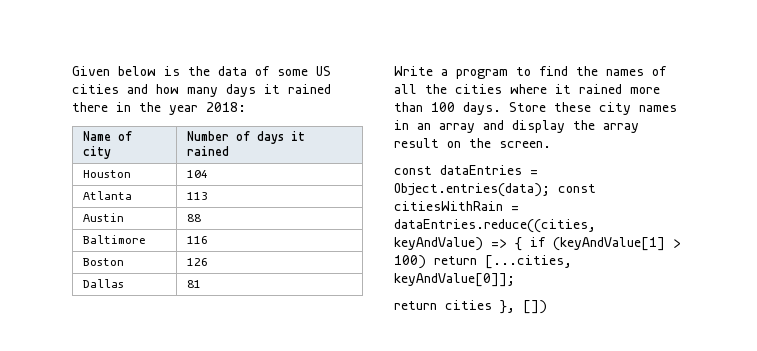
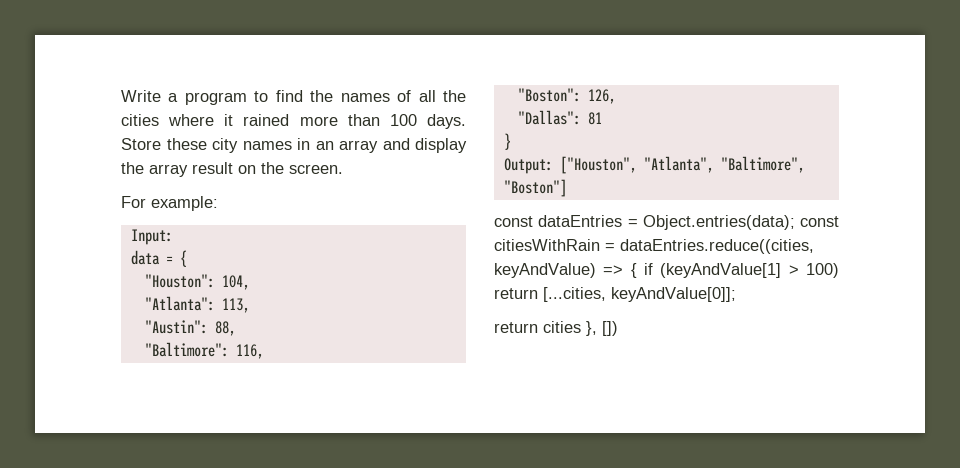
- Given below is the data of some US cities and how many days it rained there in the year 2018:
- Name of city | Number of days it rained
- Houston | 104
- Atlanta | 113
- Austin | 88
- Baltimore | 116
- Boston | 126
- Dallas | 81
+ For example:
+ Input:
+ data = {
+ "Houston": 104,
+ "Atlanta": 113,
+ "Austin": 88,
+ "Baltimore": 116,
+ "Boston": 126,
+ "Dallas": 81
+ }
+ Output: ["Houston", "Atlanta", "Baltimore", "Boston"]

